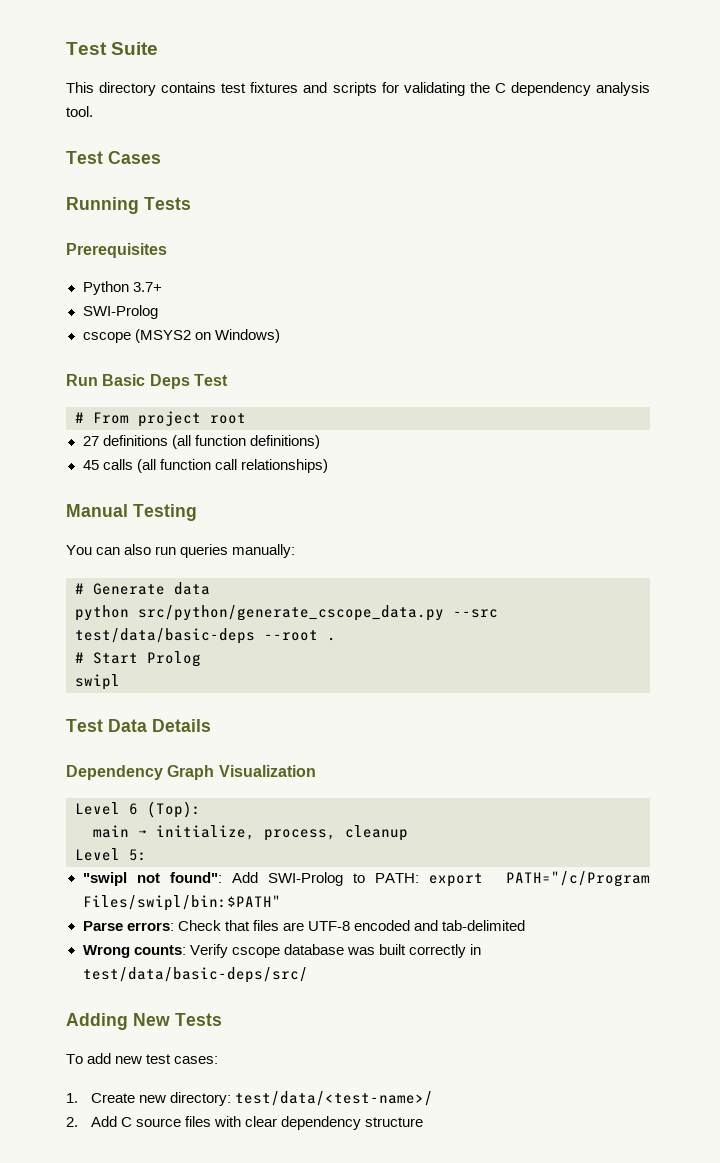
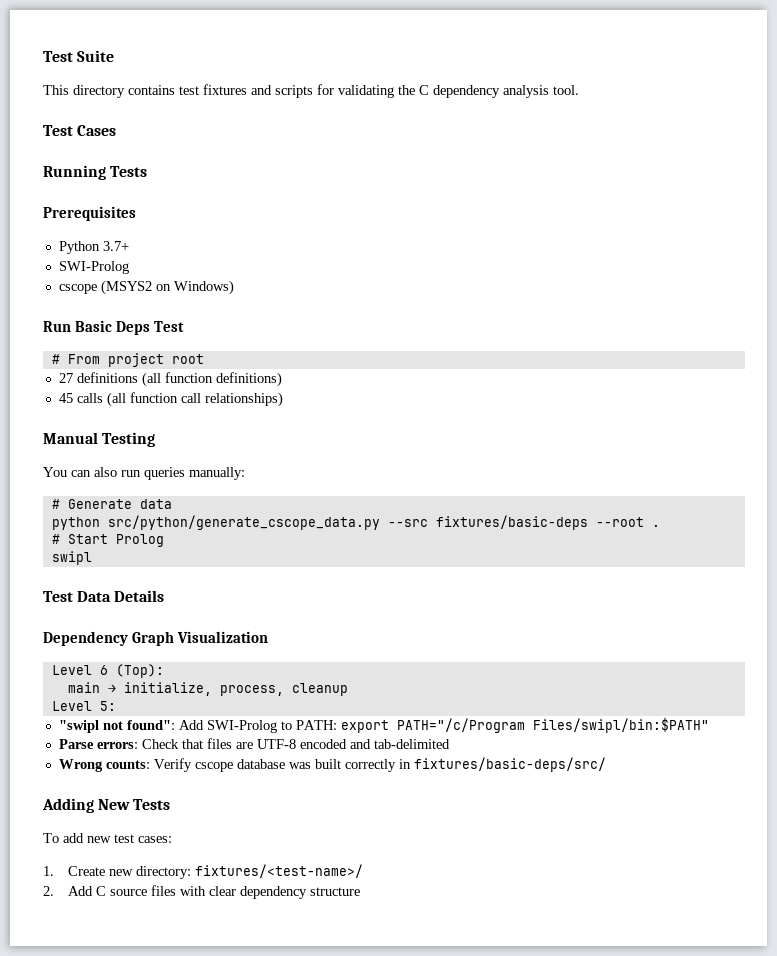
- python src/python/generate_cscope_data.py --src test/data/basic-deps --root .
+ python src/python/generate_cscope_data.py --src fixtures/basic-deps --root .
- Wrong counts: Verify cscope database was built correctly in test/data/basic-deps/src/
+ Wrong counts: Verify cscope database was built correctly in fixtures/basic-deps/src/
- 1. Create new directory: test/data/<test-name>/
+ 1. Create new directory: fixtures/<test-name>/

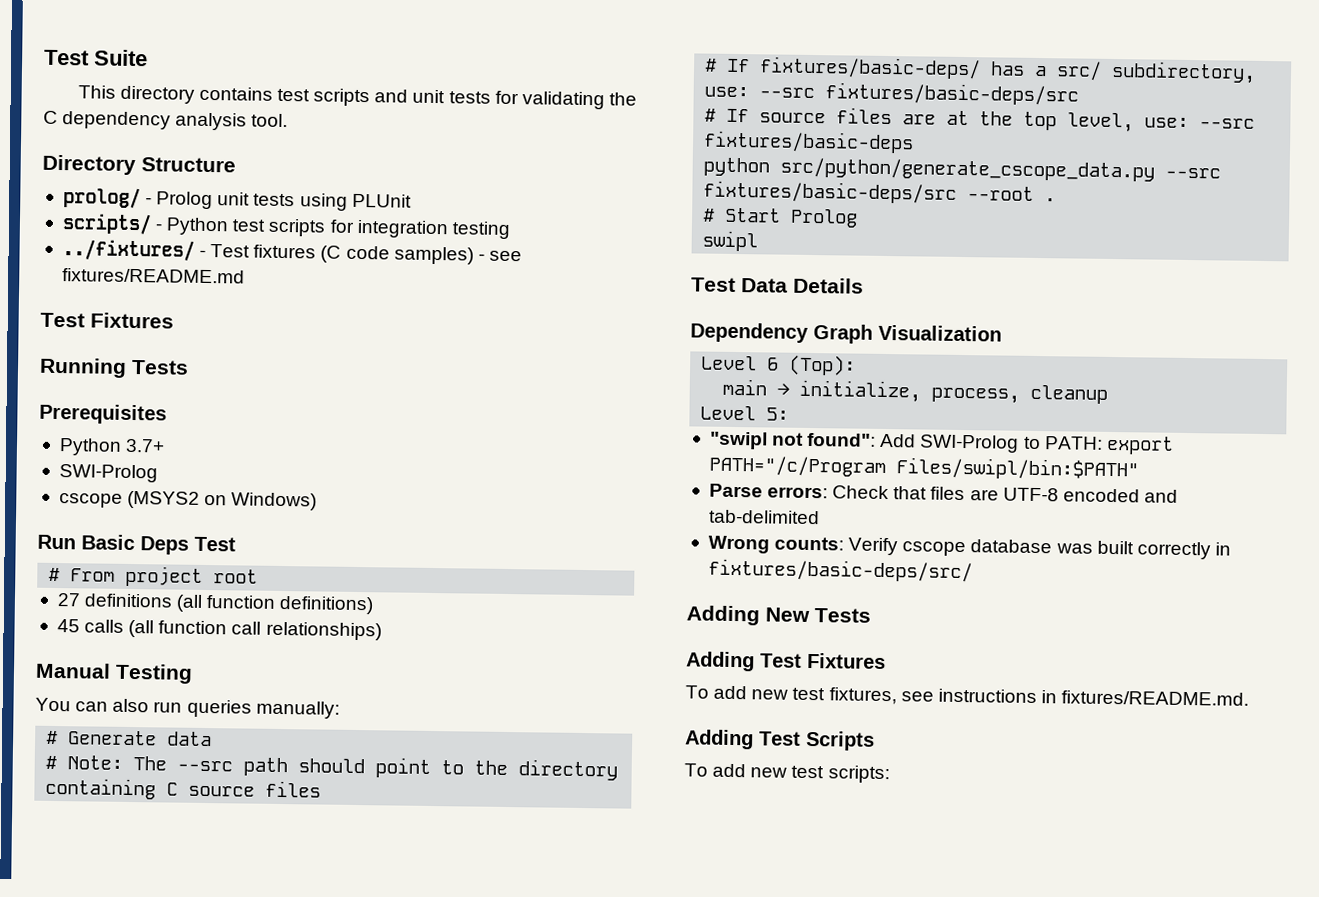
- This directory contains test fixtures and scripts for validating the C dependency analysis tool.
+ This directory contains test scripts and unit tests for validating the C dependency analysis tool.
- Test Cases
+ Directory Structure
+ prolog/ - Prolog unit tests using PLUnit
+ scripts/ - Python test scripts for integration testing
+ ../fixtures/ - Test fixtures (C code samples) - see fixtures/README.md
+ Test Fixtures
+ # Note: The --src path should point to the directory containing C source files
+ # If fixtures/basic-deps/ has a src/ subdirectory, use: --src fixtures/basic-deps/src
+ # If source files are at the top level, use: --src fixtures/basic-deps
- python src/python/generate_cscope_data.py --src fixtures/basic-deps --root .
+ python src/python/generate_cscope_data.py --src fixtures/basic-deps/src --root .
- To add new test cases:
- 1. Create new directory: fixtures/<test-name>/
- 2. Add C source files with clear dependency structure
+ Adding Test Fixtures
+ To add new test fixtures, see instructions in fixtures/README.md.
+ Adding Test Scripts
+ To add new test scripts:

